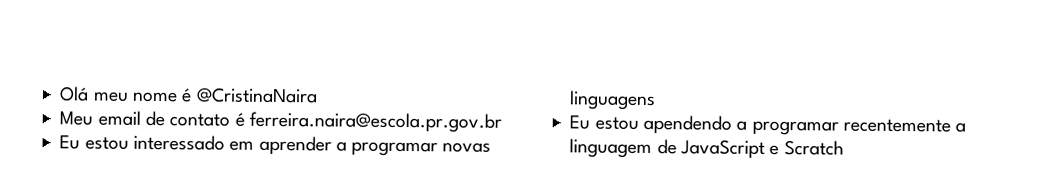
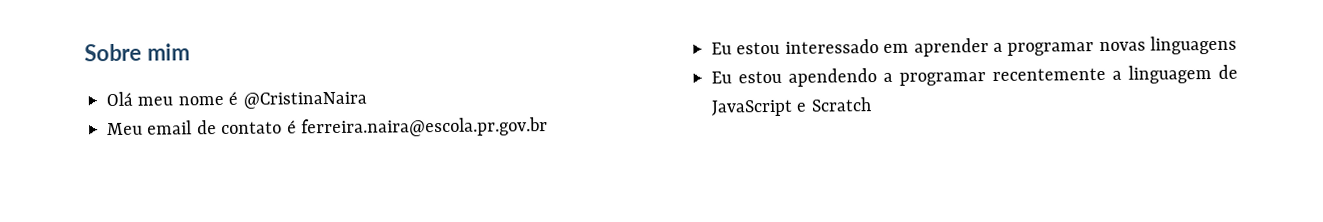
+ Sobre mim

